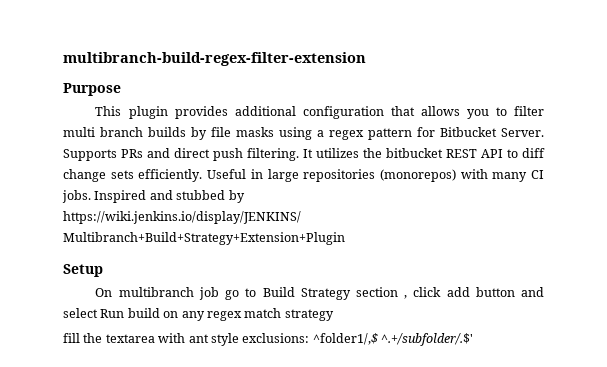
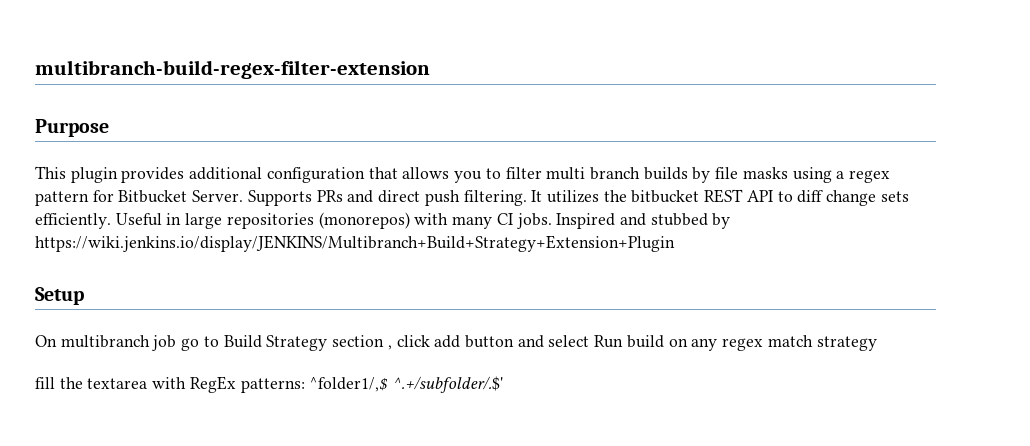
- fill the textarea with ant style exclusions: ^folder1/,$ ^.+/subfolder/.$'
+ fill the textarea with RegEx patterns: ^folder1/,$ ^.+/subfolder/.$'

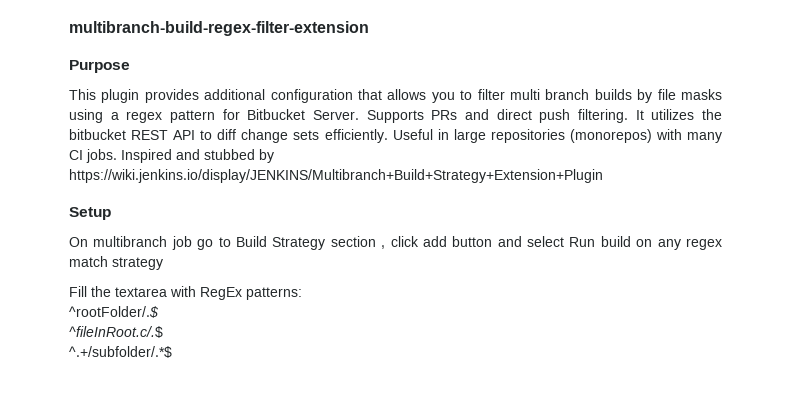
- fill the textarea with RegEx patterns: ^folder1/,$ ^.+/subfolder/.$'
+ Fill the textarea with RegEx patterns:
+ ^rootFolder/.$
+ ^fileInRoot.c/.$
+ ^.+/subfolder/.*$

